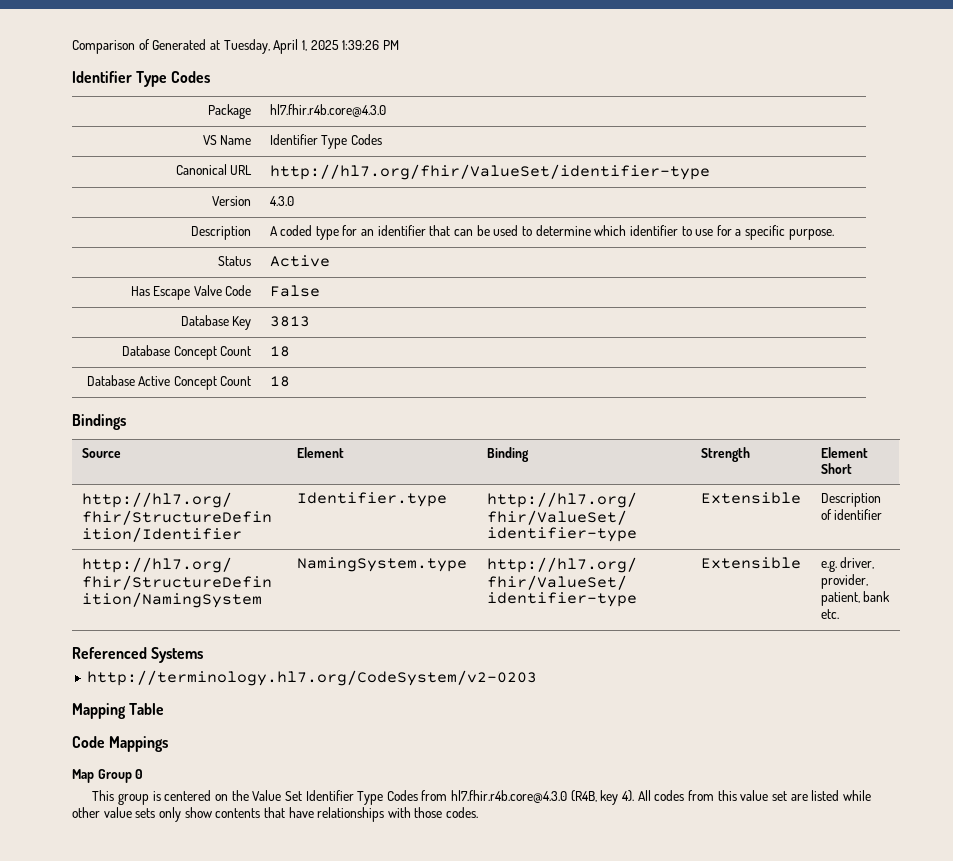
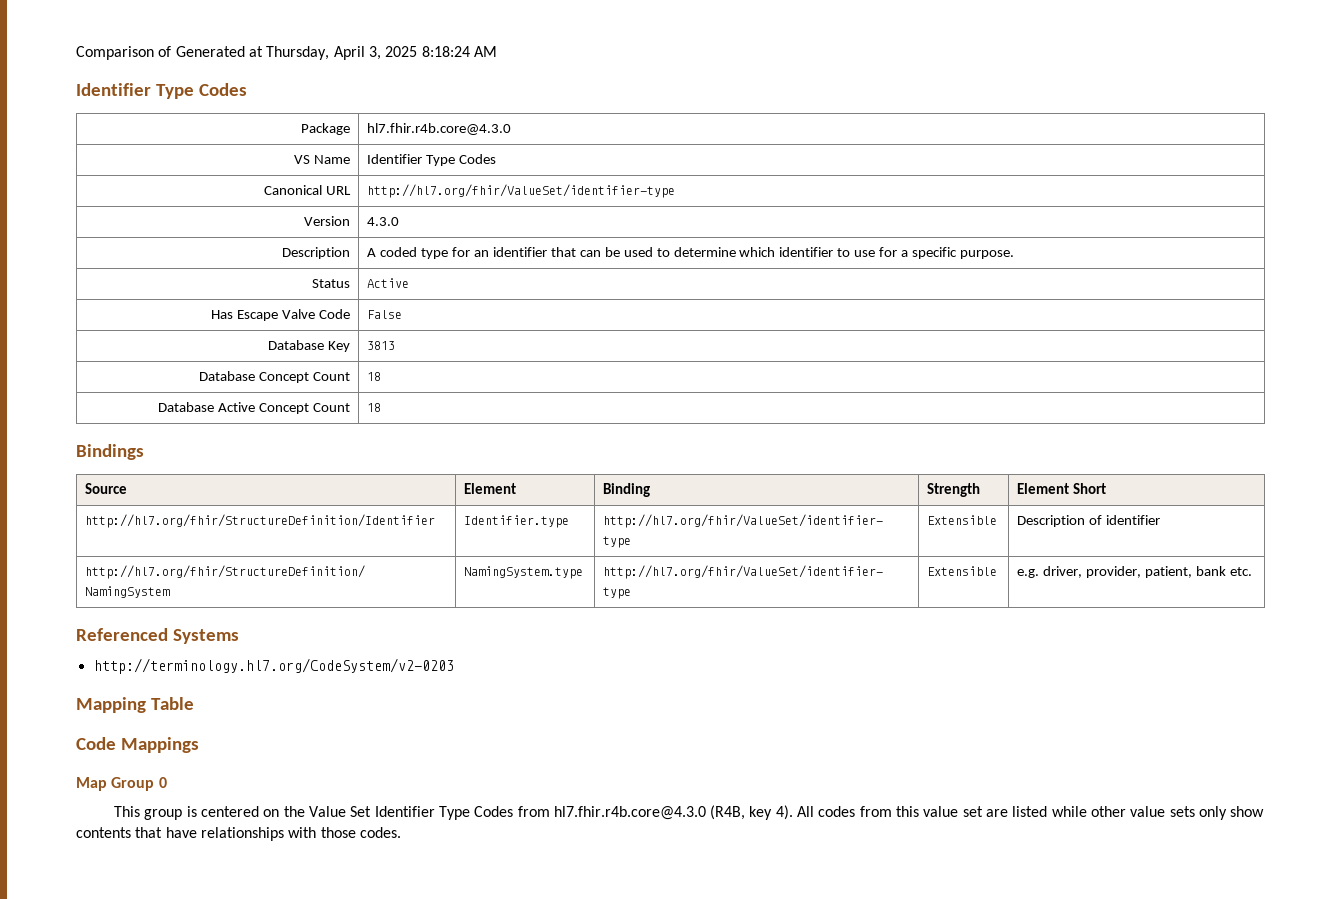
- Comparison of Generated at Tuesday, April 1, 2025 1:39:26 PM
+ Comparison of Generated at Thursday, April 3, 2025 8:18:24 AM

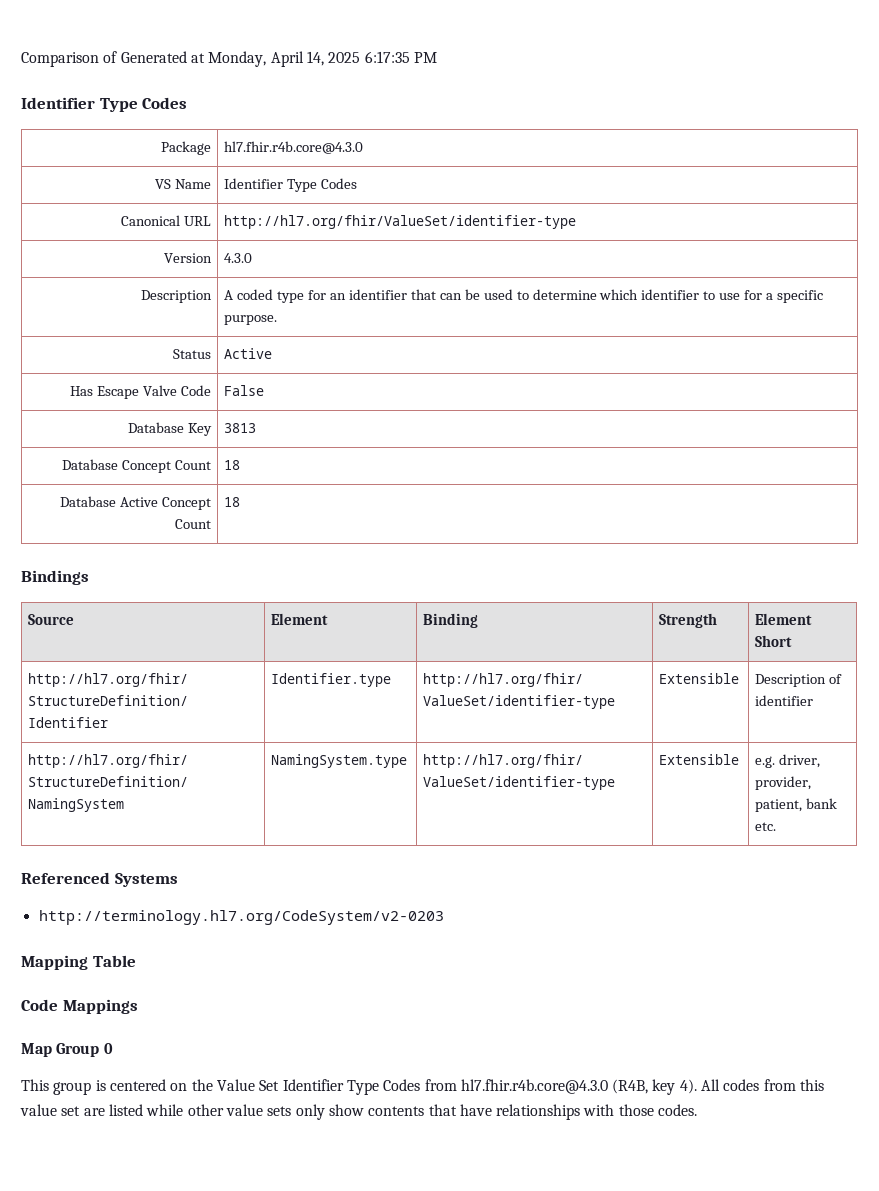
- Comparison of Generated at Thursday, April 3, 2025 8:18:24 AM
+ Comparison of Generated at Monday, April 14, 2025 6:17:35 PM

